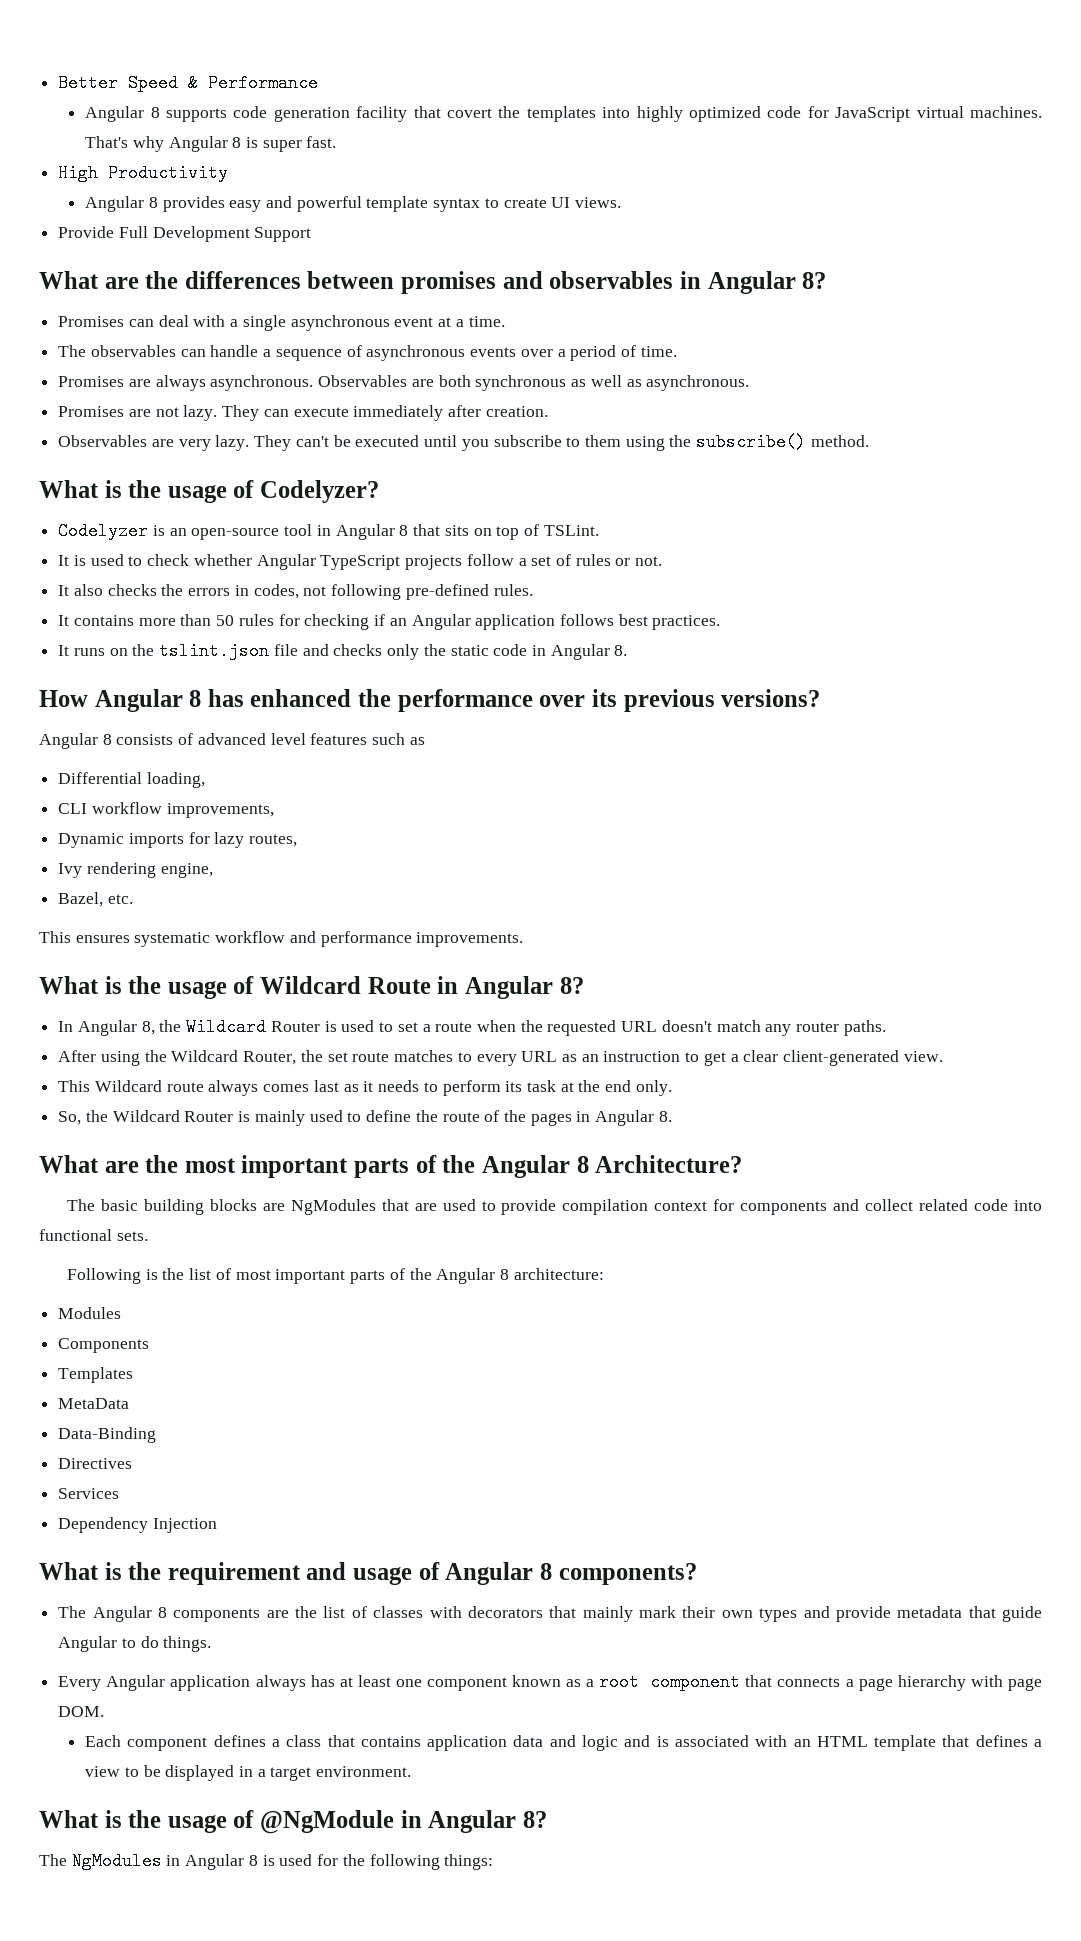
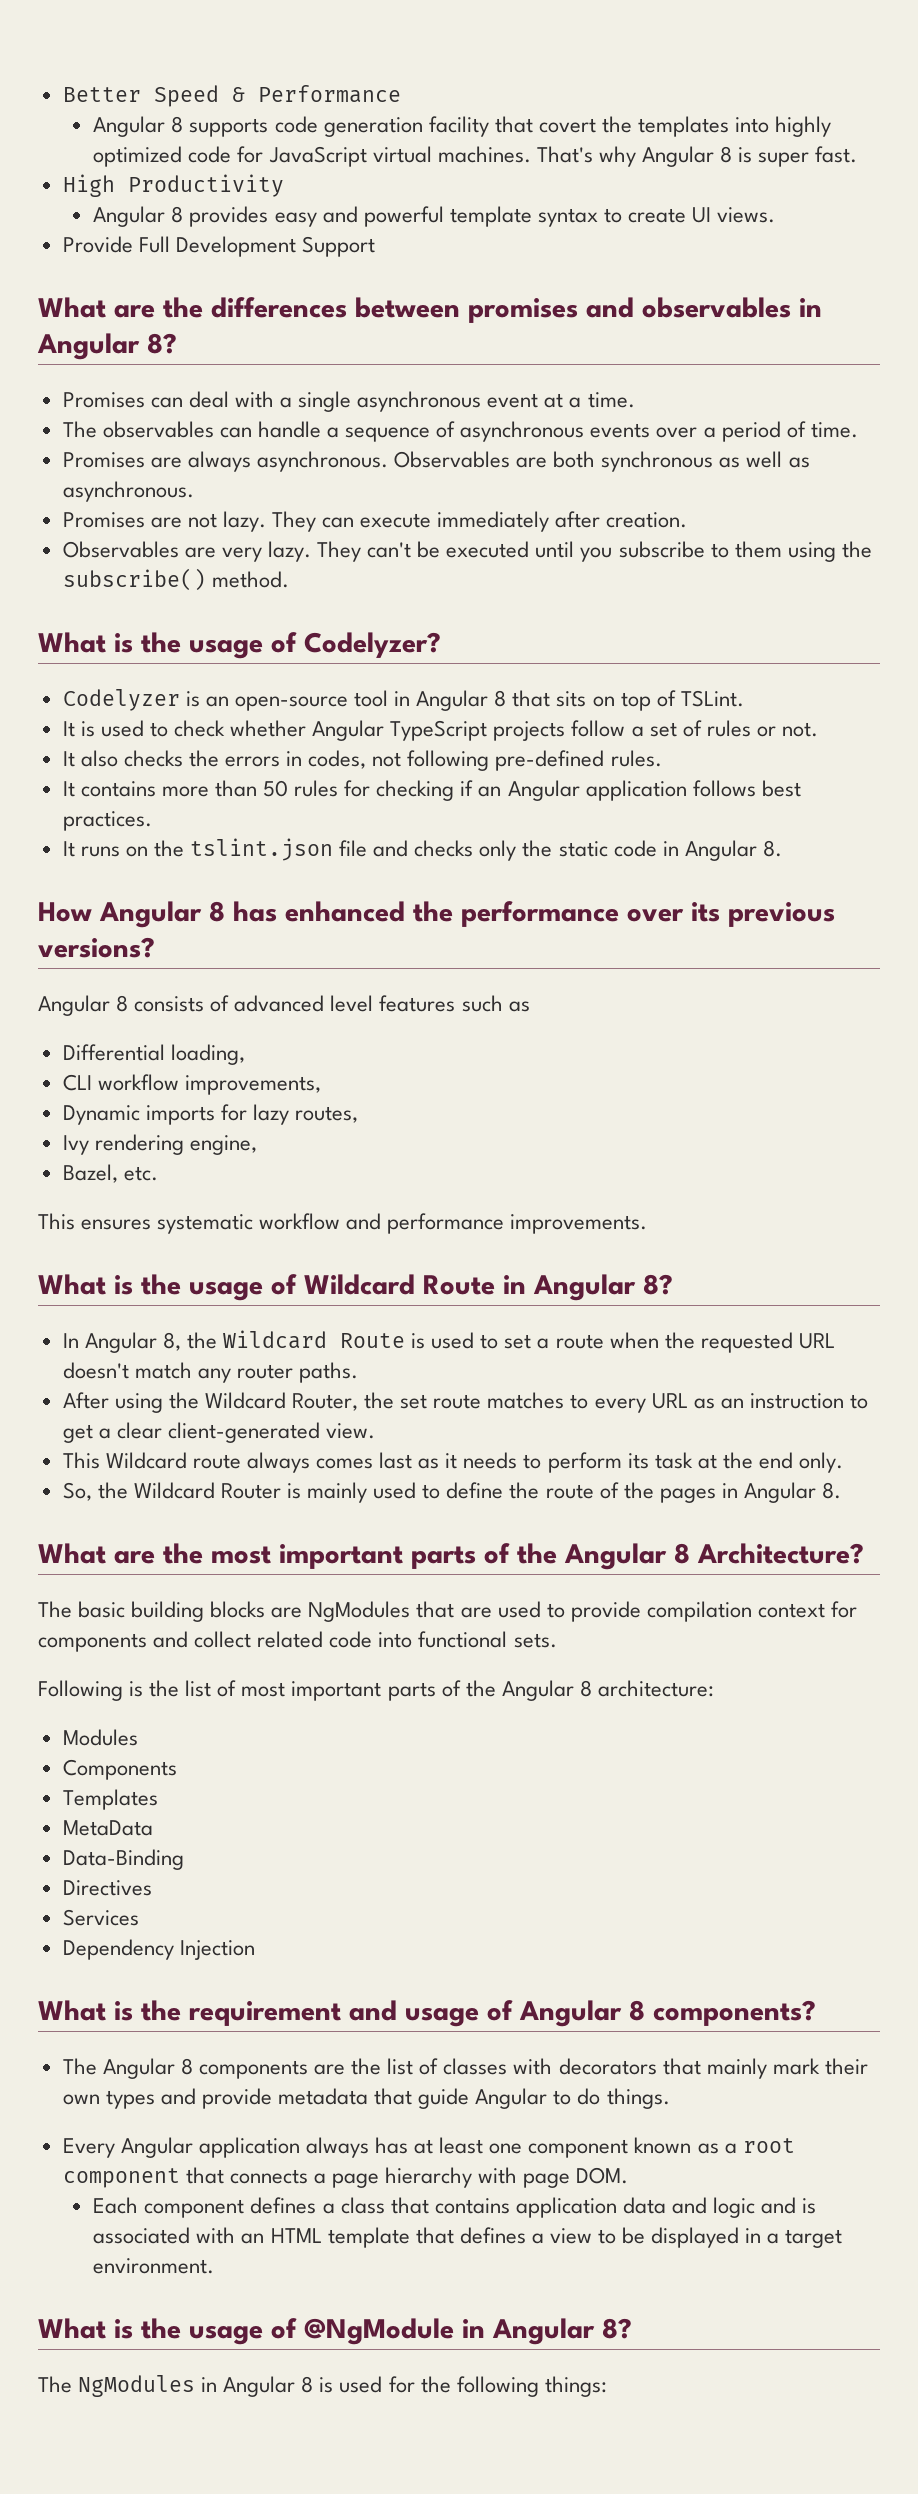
- In Angular 8, the Wildcard Router is used to set a route when the requested URL doesn't match any router paths.
+ In Angular 8, the Wildcard Route is used to set a route when the requested URL doesn't match any router paths.

